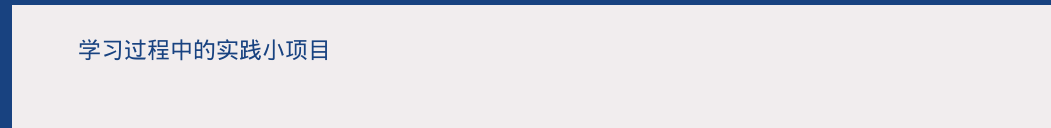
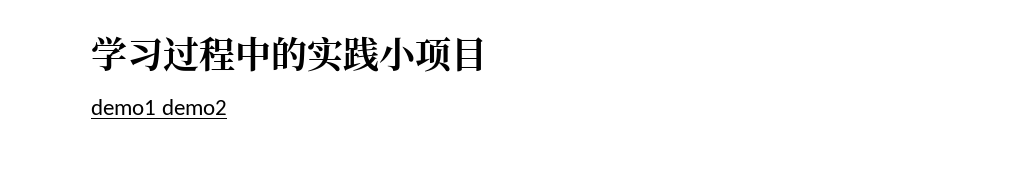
+ demo1 demo2

